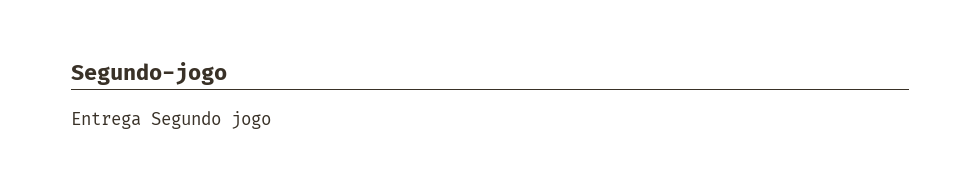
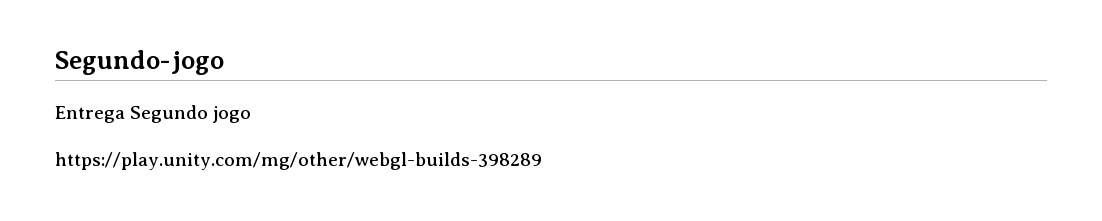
+ https://play.unity.com/mg/other/webgl-builds-398289

